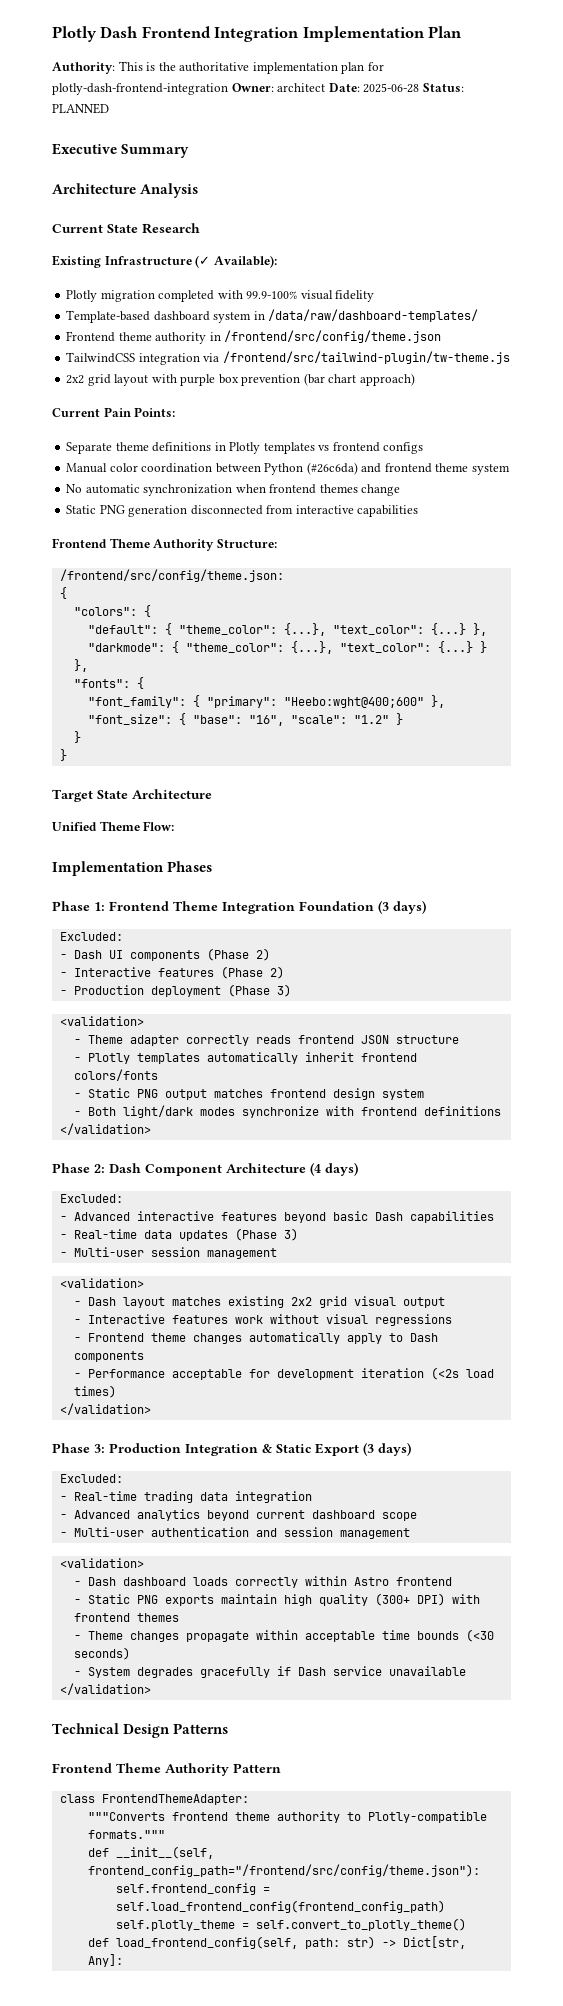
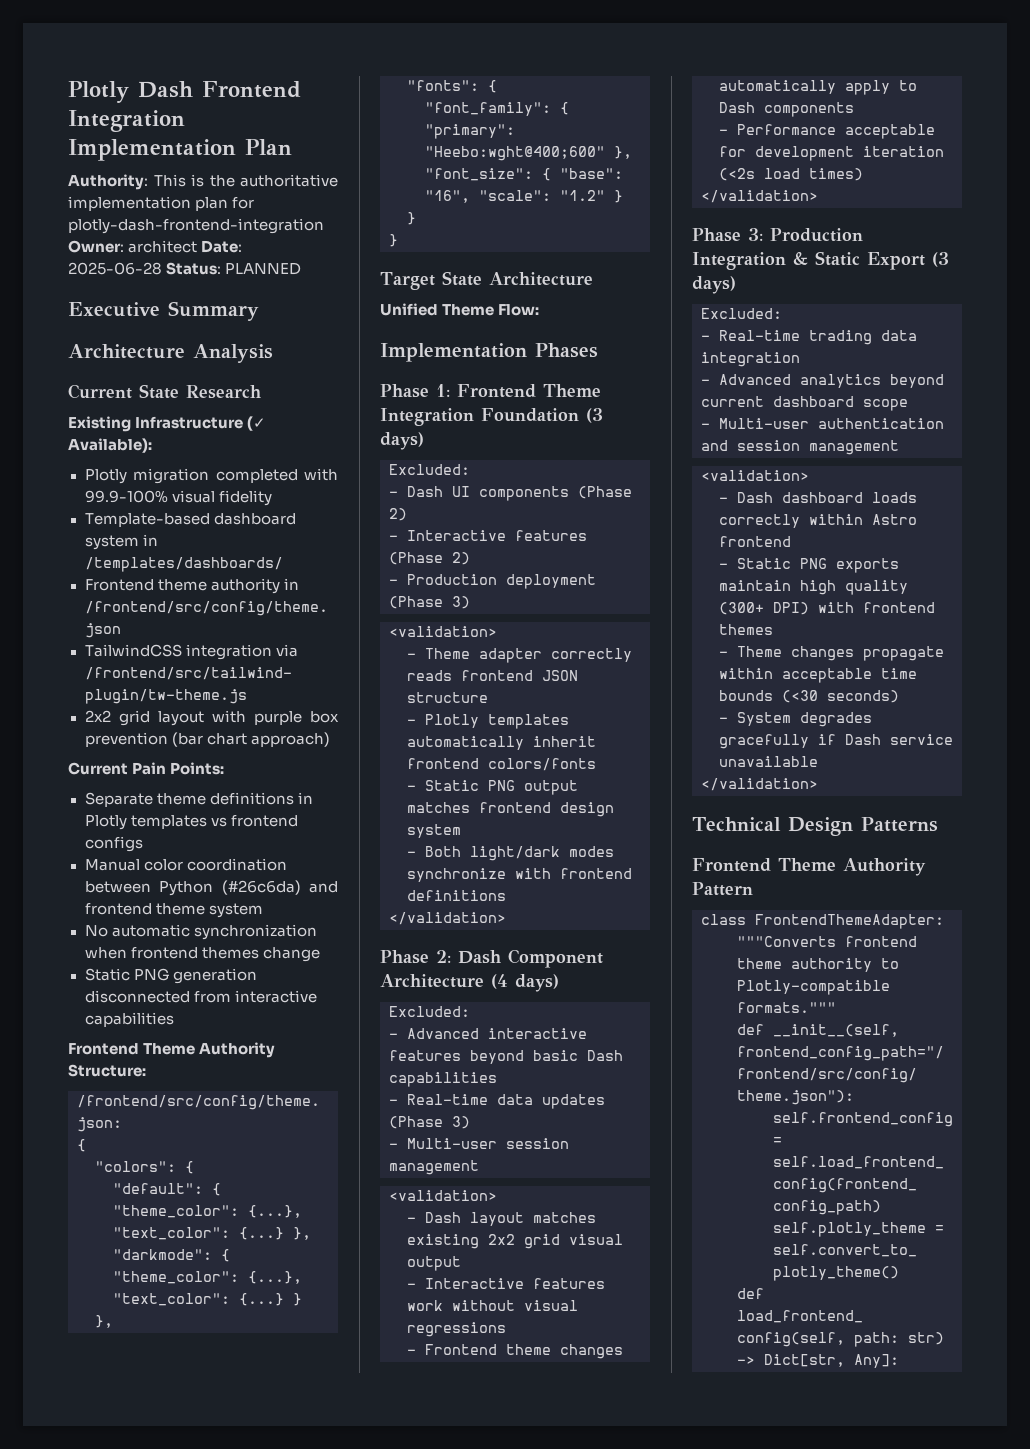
- Template-based dashboard system in /data/raw/dashboard-templates/
+ Template-based dashboard system in /templates/dashboards/

